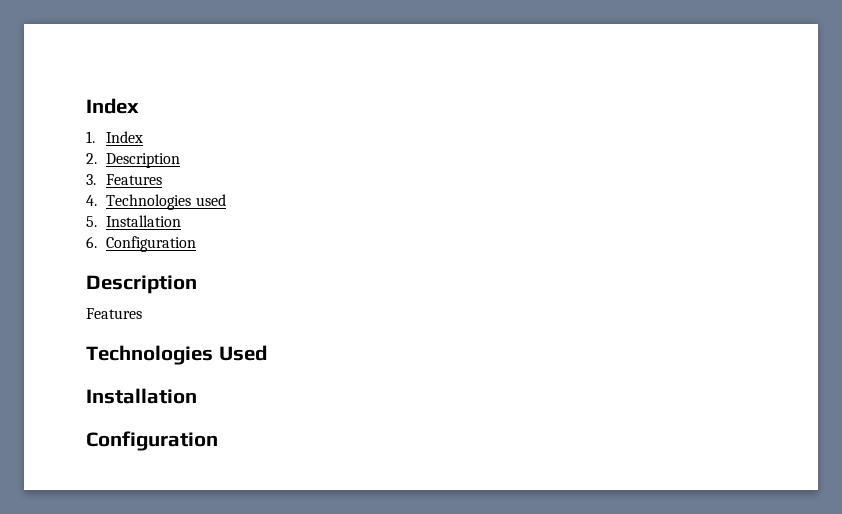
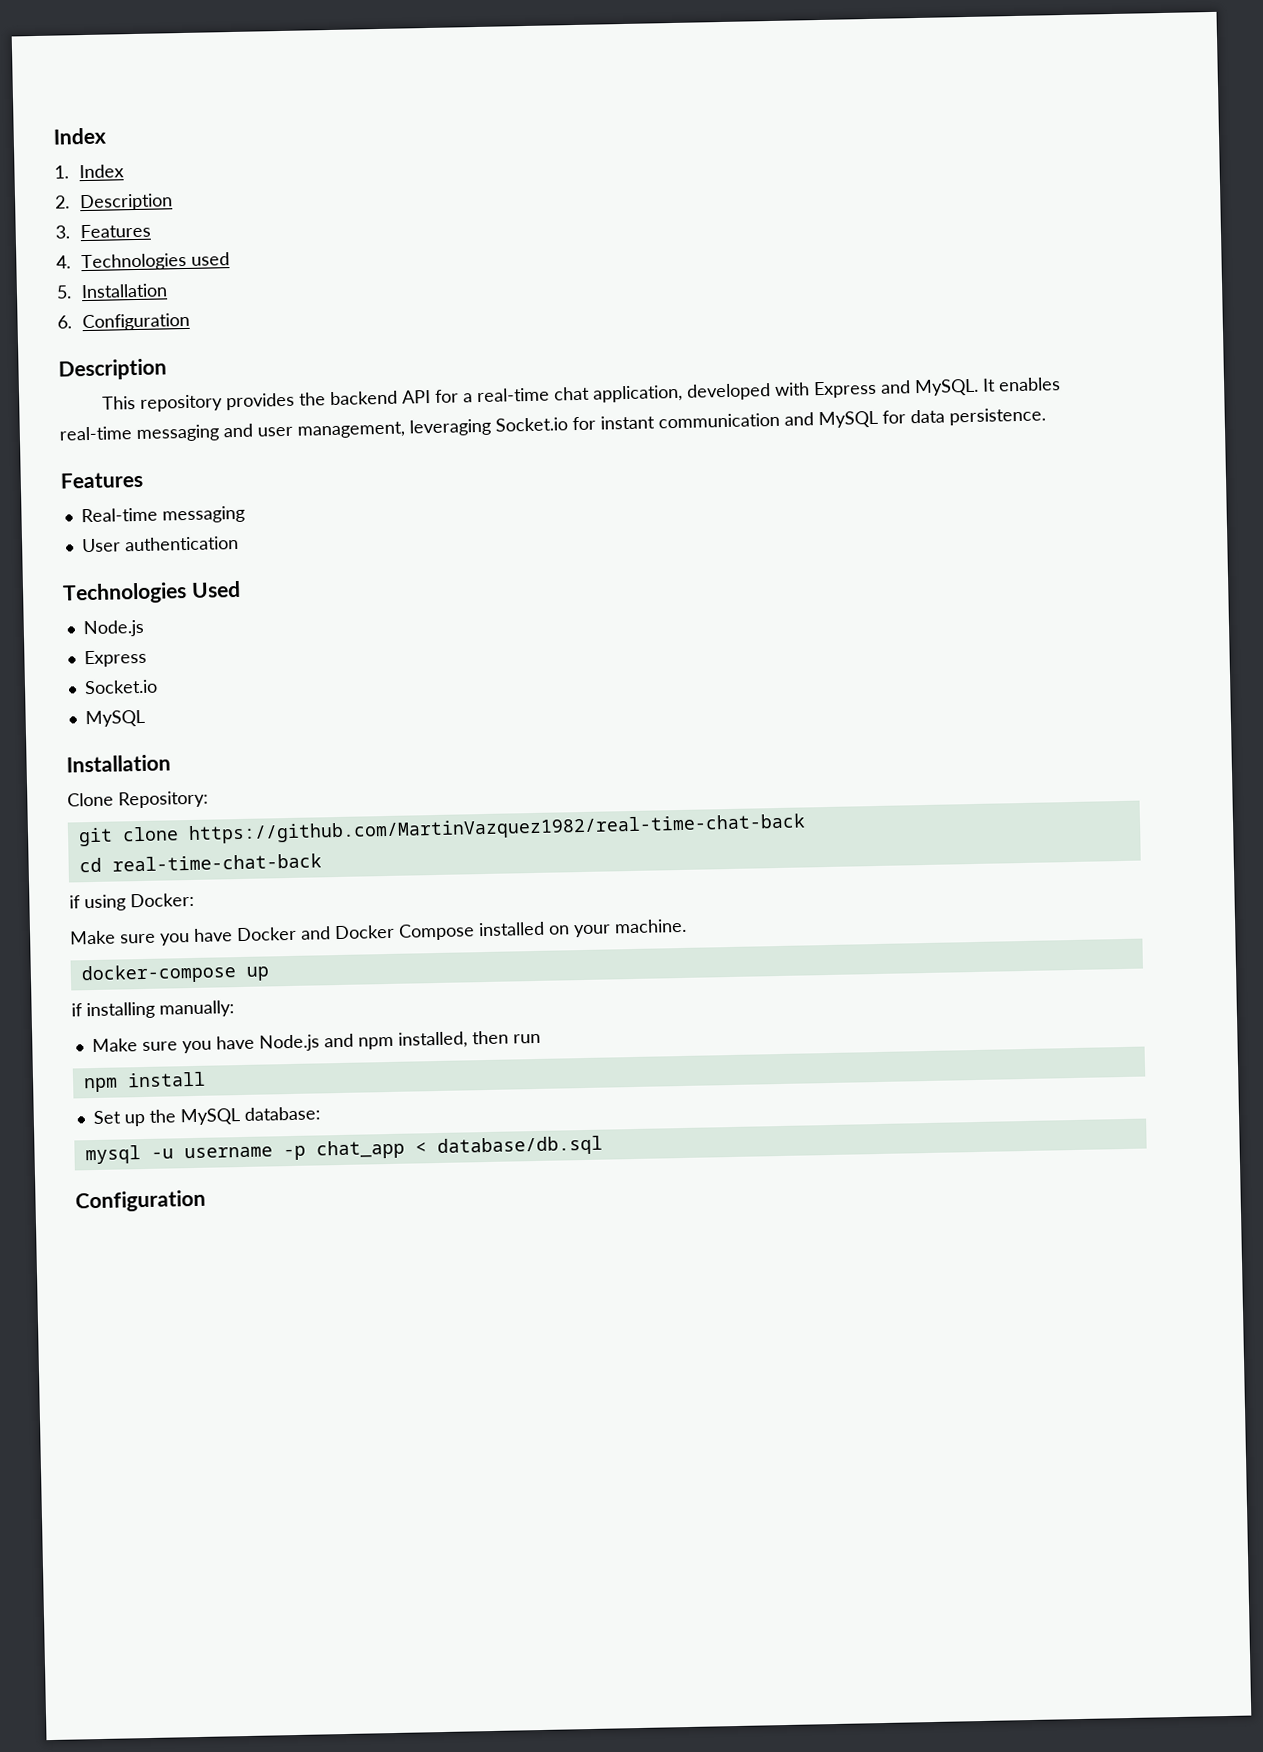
  6. Configuration
  Description
+ This repository provides the backend API for a real-time chat application, developed with Express and MySQL. It enables real-time messaging and user management, leveraging Socket.io for instant communication and MySQL for data persistence.
  Features
+ Real-time messaging
+ User authentication
  Technologies Used
+ Node.js
+ Express
+ Socket.io
+ MySQL
  Installation
+ Clone Repository:
+ git clone https://github.com/MartinVazquez1982/real-time-chat-back
+ cd real-time-chat-back
+ if using Docker:
+ Make sure you have Docker and Docker Compose installed on your machine.
+ docker-compose up
+ if installing manually:
+ Make sure you have Node.js and npm installed, then run
+ npm install
+ Set up the MySQL database:
+ mysql -u username -p chat_app < database/db.sql

